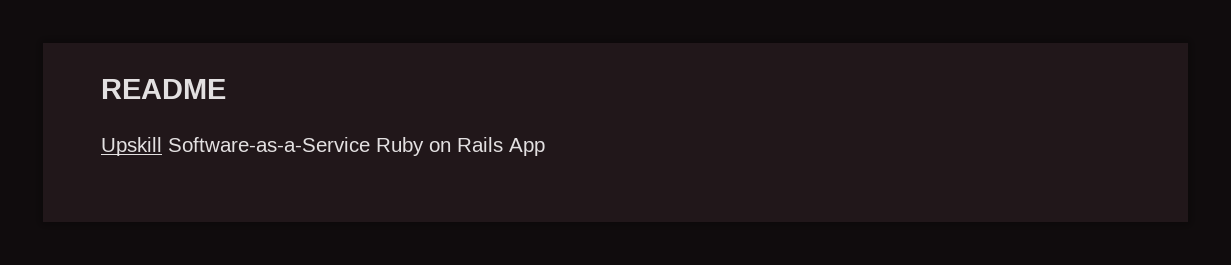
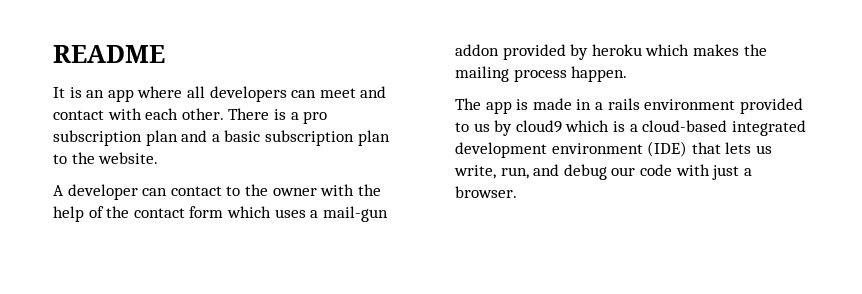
- Upskill Software-as-a-Service Ruby on Rails App
+ It is an app where all developers can meet and contact with each other. There is a pro subscription plan and a basic subscription plan to the website.
+ A developer can contact to the owner with the help of the contact form which uses a mail-gun addon provided by heroku which makes the mailing process happen.
+ The app is made in a rails environment provided to us by cloud9 which is a cloud-based integrated development environment (IDE) that lets us write, run, and debug our code with just a browser.

